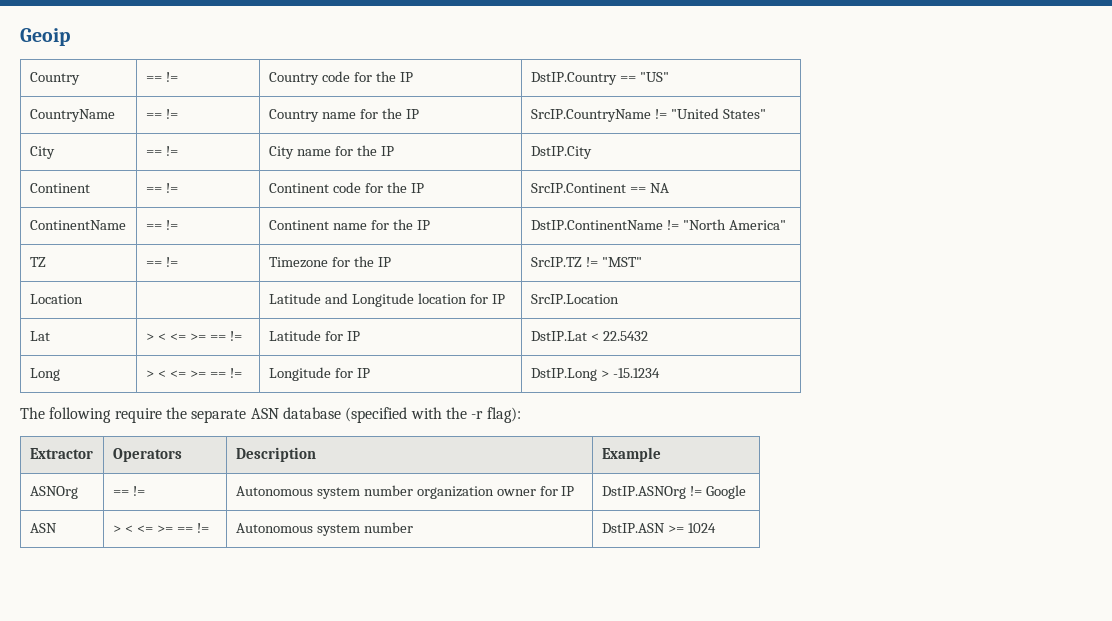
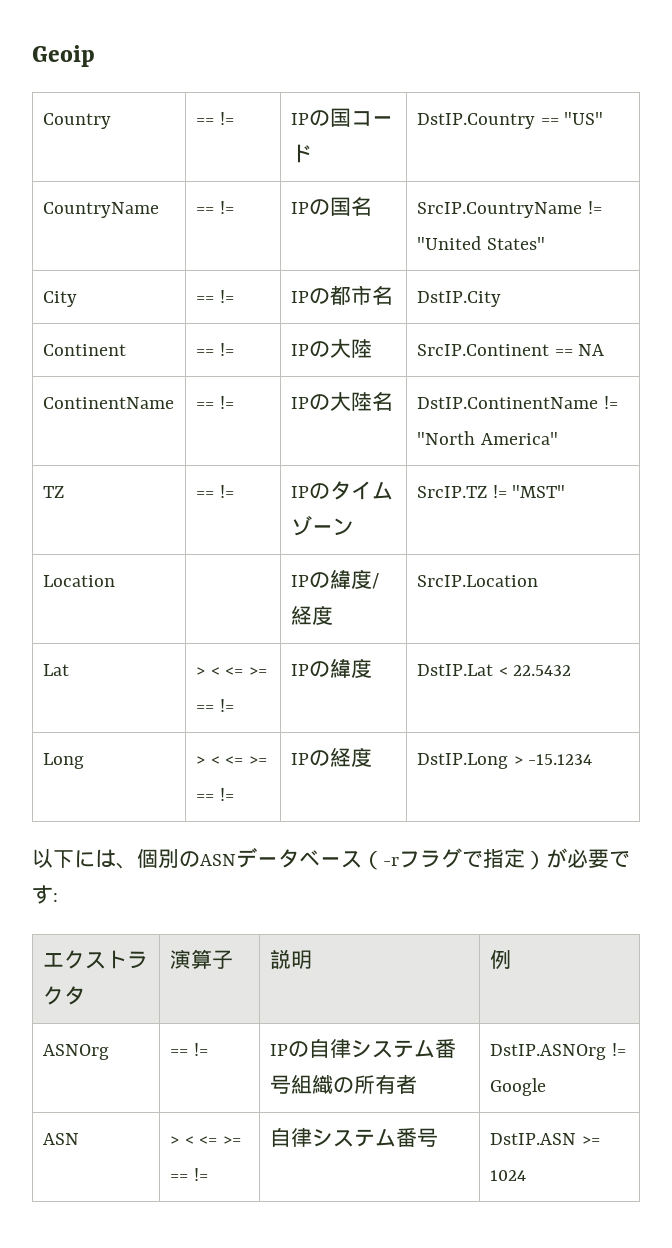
- Country | == != | Country code for the IP | DstIP.Country == "US"
+ Country | == != | IPの国コード | DstIP.Country == "US"
- CountryName | == != | Country name for the IP | SrcIP.CountryName != "United States"
+ CountryName | == != | IPの国名 | SrcIP.CountryName != "United States"
- City | == != | City name for the IP | DstIP.City
+ City | == != | IPの都市名 | DstIP.City
- Continent | == != | Continent code for the IP | SrcIP.Continent == NA
+ Continent | == != | IPの大陸 | SrcIP.Continent == NA
- ContinentName | == != | Continent name for the IP | DstIP.ContinentName != "North America"
+ ContinentName | == != | IPの大陸名 | DstIP.ContinentName != "North America"
- TZ | == != | Timezone for the IP | SrcIP.TZ != "MST"
+ TZ | == != | IPのタイムゾーン | SrcIP.TZ != "MST"
- Location | | Latitude and Longitude location for IP | SrcIP.Location
+ Location | | IPの緯度/経度 | SrcIP.Location
- Lat | > < <= >= == != | Latitude for IP | DstIP.Lat < 22.5432
+ Lat | > < <= >= == != | IPの緯度 | DstIP.Lat < 22.5432
- Long | > < <= >= == != | Longitude for IP | DstIP.Long > -15.1234
+ Long | > < <= >= == != | IPの経度 | DstIP.Long > -15.1234
- The following require the separate ASN database (specified with the -r flag):
- Extractor | Operators | Description | Example
- ASNOrg | == != | Autonomous system number organization owner for IP | DstIP.ASNOrg != Google
+ 以下には、個別のASNデータベース（-rフラグで指定）が必要です:
+ エクストラクタ | 演算子 | 説明 | 例
+ ASNOrg | == != | IPの自律システム番号組織の所有者 | DstIP.ASNOrg != Google
- ASN | > < <= >= == != | Autonomous system number | DstIP.ASN >= 1024
+ ASN | > < <= >= == != | 自律システム番号 | DstIP.ASN >= 1024

